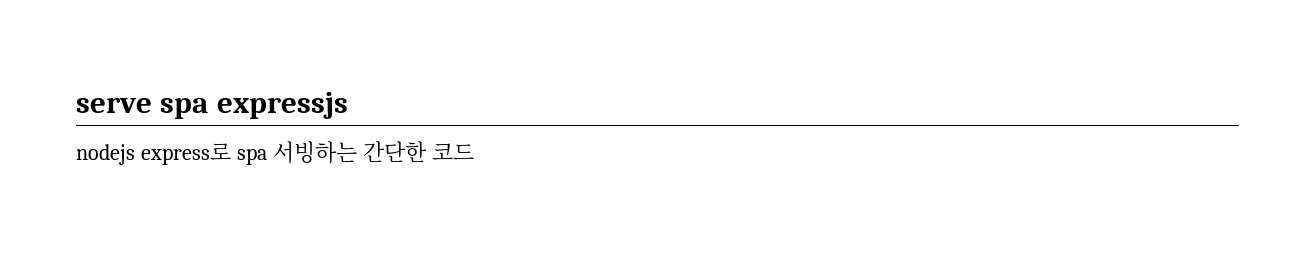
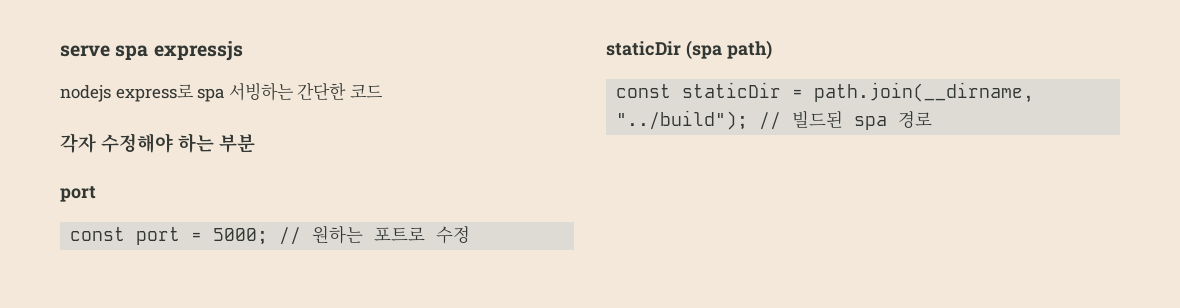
+ 각자 수정해야 하는 부분
+ port
+ const port = 5000; // 원하는 포트로 수정
+ staticDir (spa path)
+ const staticDir = path.join(__dirname, "../build"); // 빌드된 spa 경로

